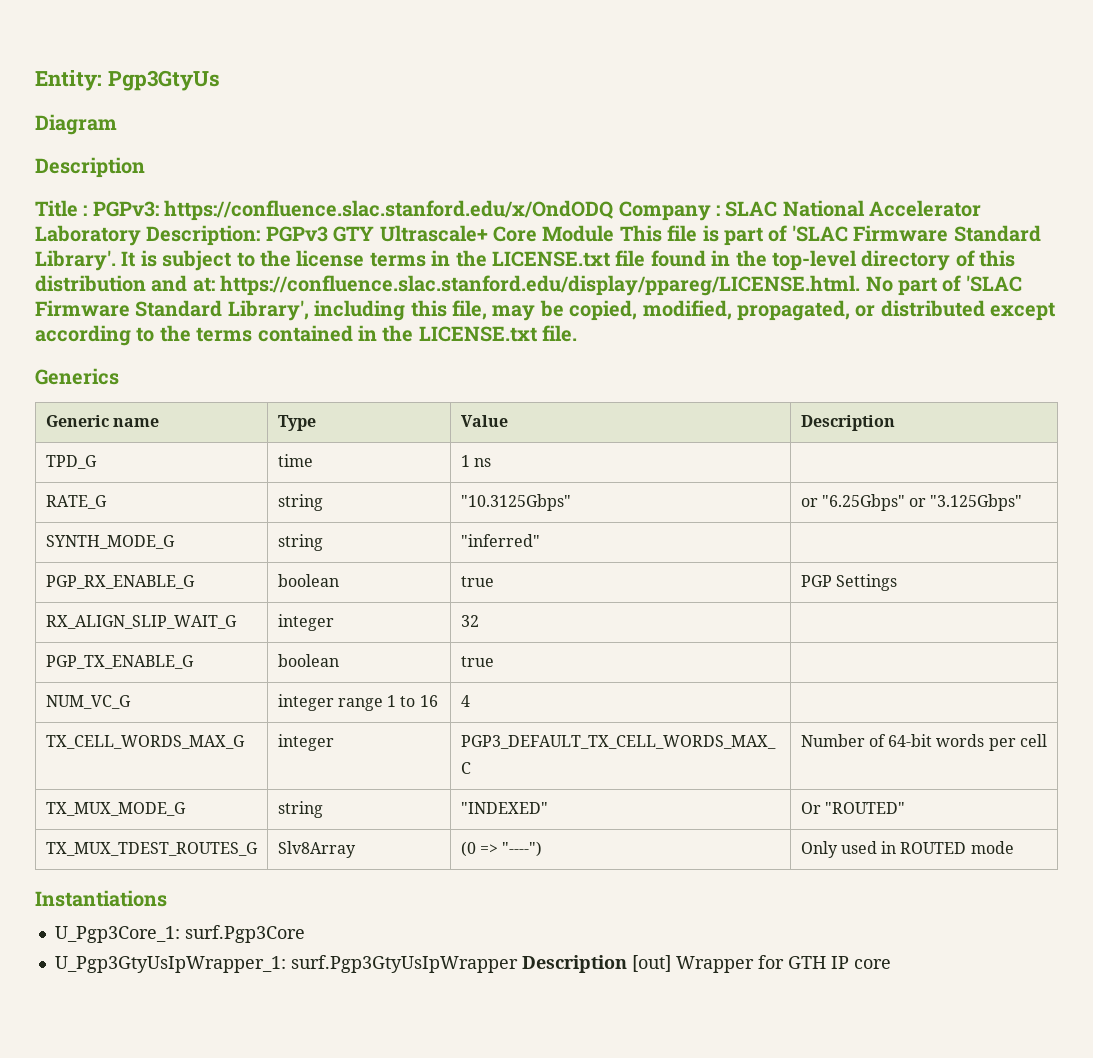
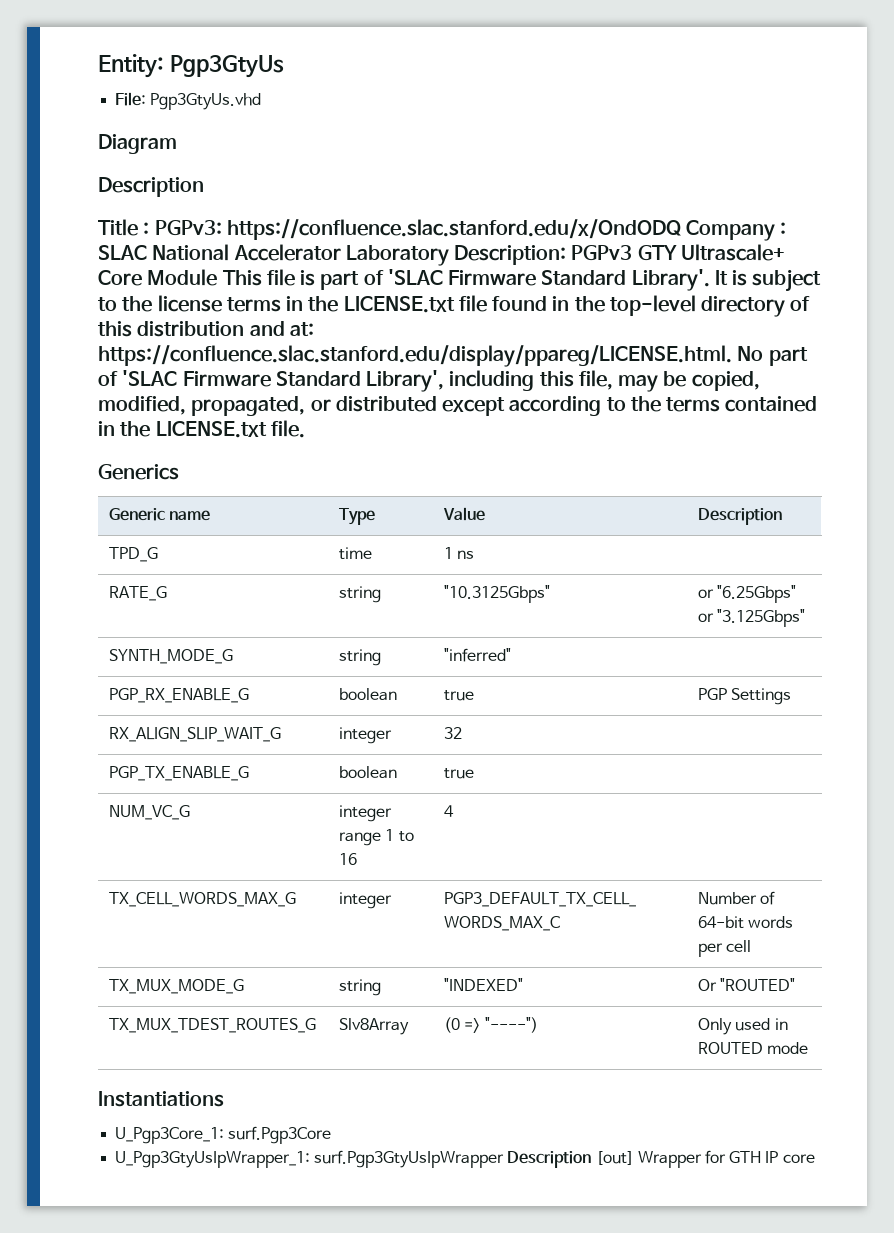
+ File: Pgp3GtyUs.vhd

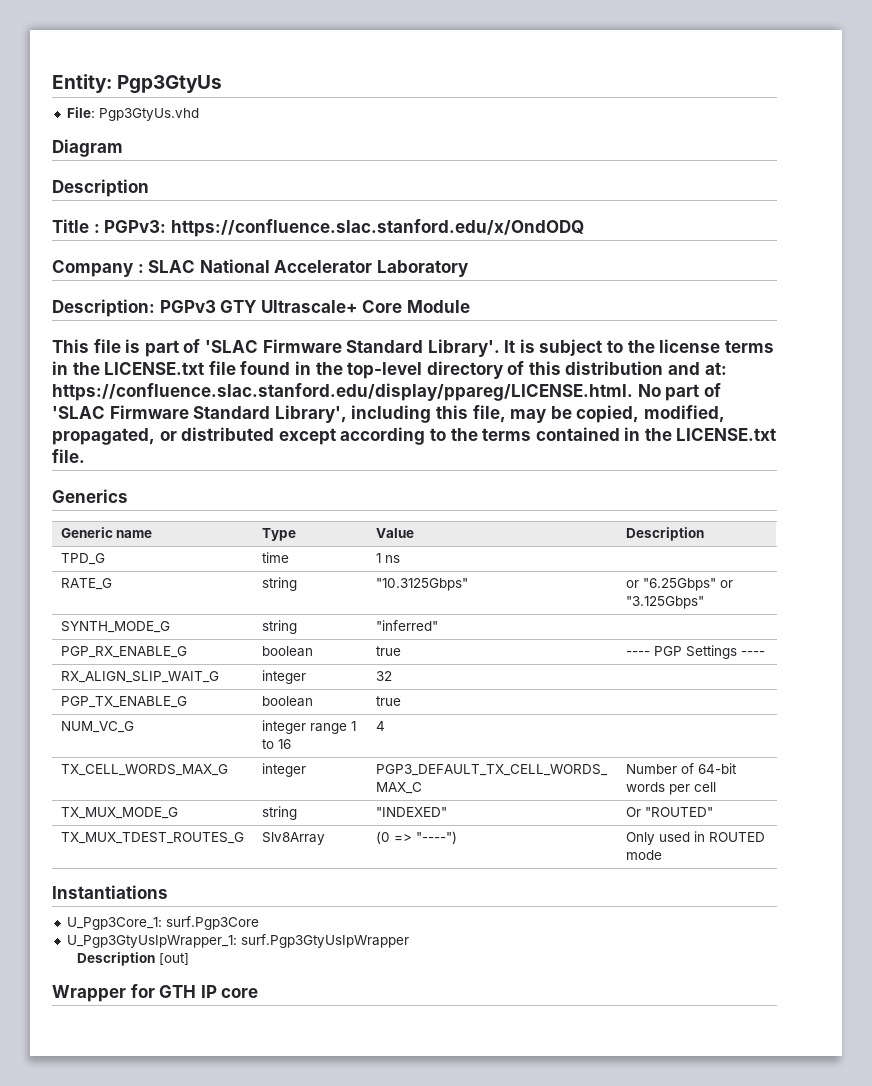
- Title : PGPv3: https://confluence.slac.stanford.edu/x/OndODQ Company : SLAC National Accelerator Laboratory Description: PGPv3 GTY Ultrascale+ Core Module This file is part of 'SLAC Firmware Standard Library'.
+ Title : PGPv3: https://confluence.slac.stanford.edu/x/OndODQ
+ Company : SLAC National Accelerator Laboratory
+ Description: PGPv3 GTY Ultrascale+ Core Module
+ This file is part of 'SLAC Firmware Standard Library'.
- PGP_RX_ENABLE_G | boolean | true | PGP Settings
+ PGP_RX_ENABLE_G | boolean | true | ---- PGP Settings ----
- U_Pgp3GtyUsIpWrapper_1: surf.Pgp3GtyUsIpWrapper Description [out] Wrapper for GTH IP core
+ U_Pgp3GtyUsIpWrapper_1: surf.Pgp3GtyUsIpWrapper
+ Description [out]
+ Wrapper for GTH IP core

